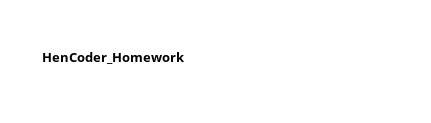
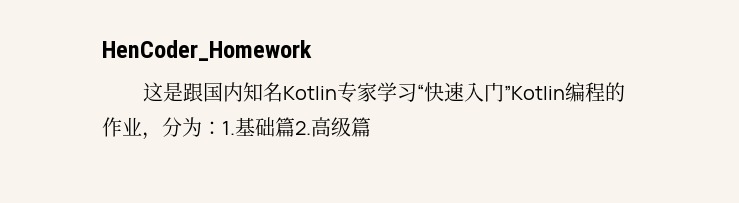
+ 这是跟国内知名Kotlin专家学习“快速入门”Kotlin编程的作业，分为：1.基础篇2.高级篇

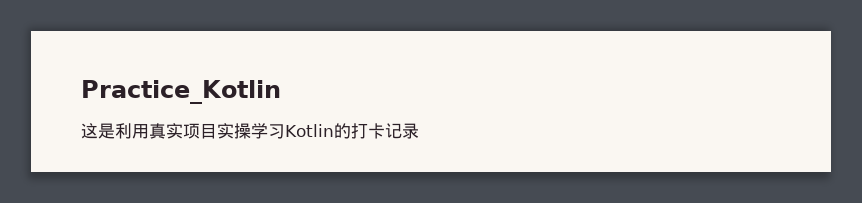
- HenCoder_Homework
+ Practice_Kotlin
- 这是跟国内知名Kotlin专家学习“快速入门”Kotlin编程的作业，分为：1.基础篇2.高级篇
+ 这是利用真实项目实操学习Kotlin的打卡记录

